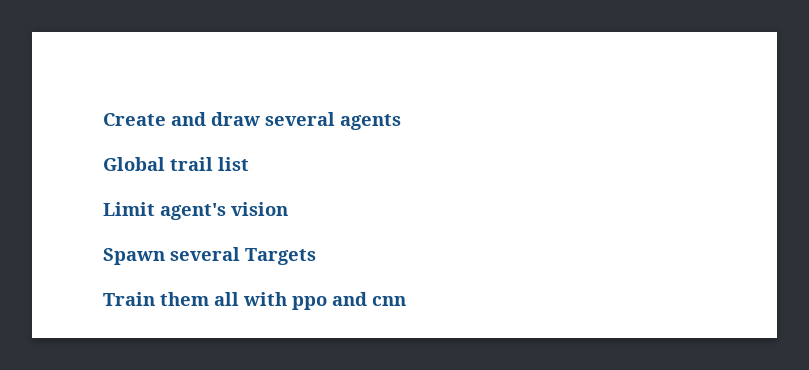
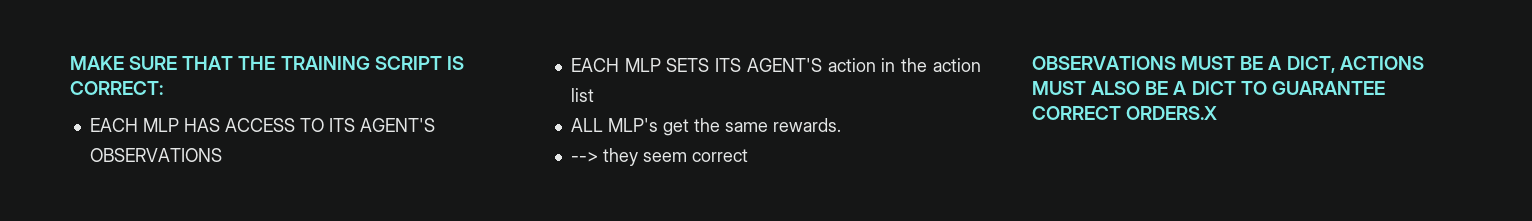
- Create and draw several agents
- Global trail list
- Limit agent's vision
- Spawn several Targets
- Train them all with ppo and cnn
+ MAKE SURE THAT THE TRAINING SCRIPT IS CORRECT:
+ EACH MLP HAS ACCESS TO ITS AGENT'S OBSERVATIONS
+ EACH MLP SETS ITS AGENT'S action in the action list
+ ALL MLP's get the same rewards.
+ --> they seem correct
+ OBSERVATIONS MUST BE A DICT, ACTIONS MUST ALSO BE A DICT TO GUARANTEE CORRECT ORDERS.X

